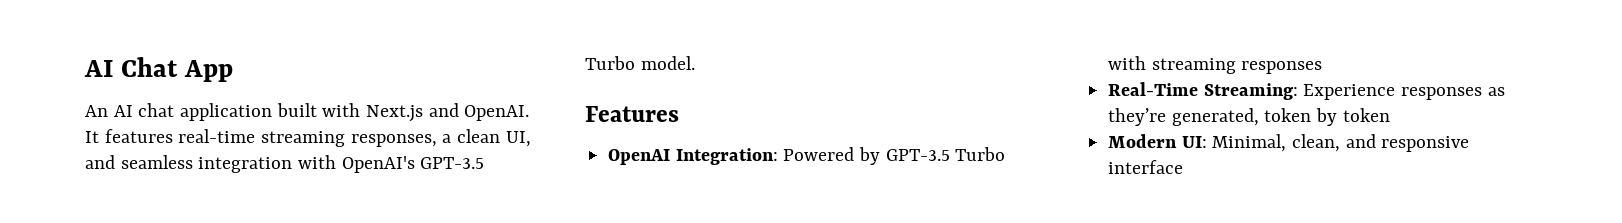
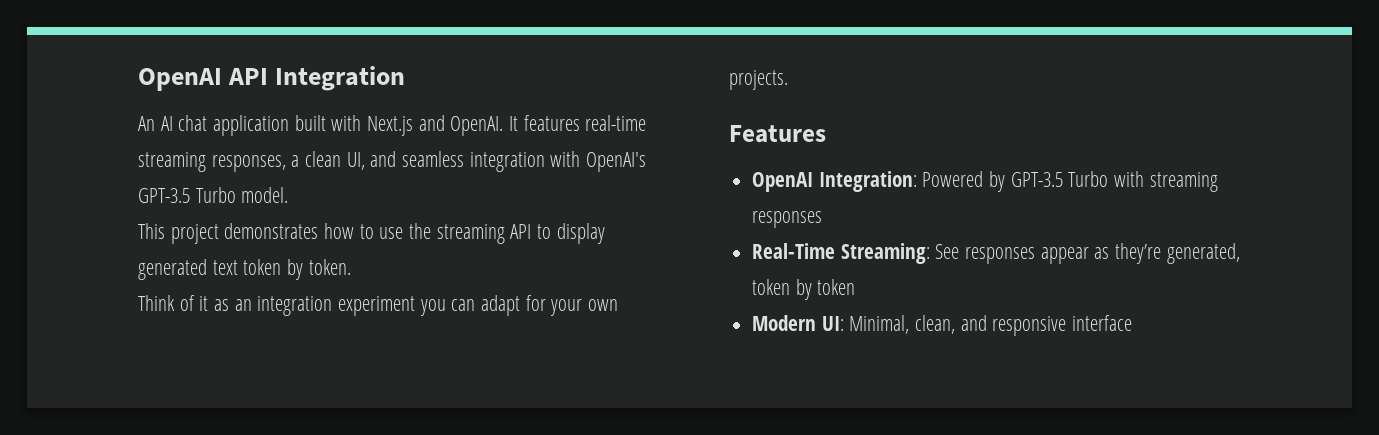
- AI Chat App
+ OpenAI API Integration
+ This project demonstrates how to use the streaming API to display generated text token by token.
+ Think of it as an integration experiment you can adapt for your own projects.
- Real-Time Streaming: Experience responses as they’re generated, token by token
+ Real-Time Streaming: See responses appear as they’re generated, token by token

